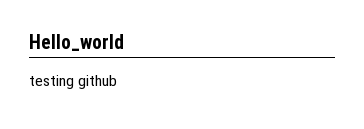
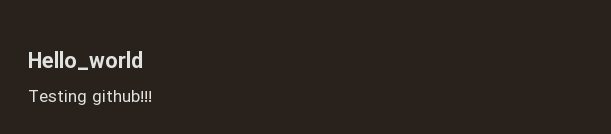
- testing github
+ Testing github!!!

